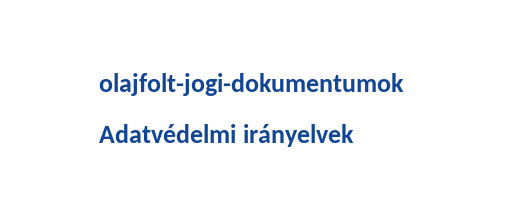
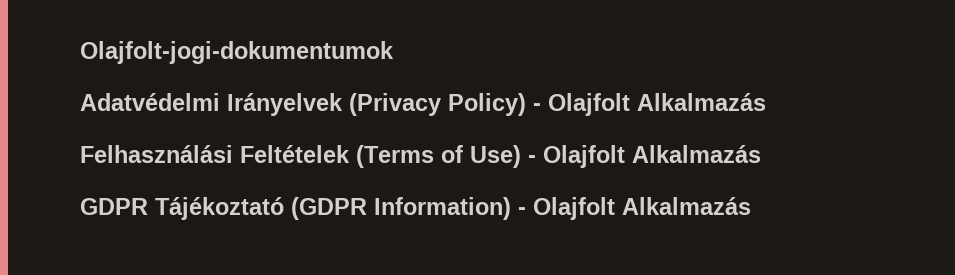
- olajfolt-jogi-dokumentumok
+ Olajfolt-jogi-dokumentumok
- Adatvédelmi irányelvek
+ Adatvédelmi Irányelvek (Privacy Policy) - Olajfolt Alkalmazás
+ Felhasználási Feltételek (Terms of Use) - Olajfolt Alkalmazás
+ GDPR Tájékoztató (GDPR Information) - Olajfolt Alkalmazás

